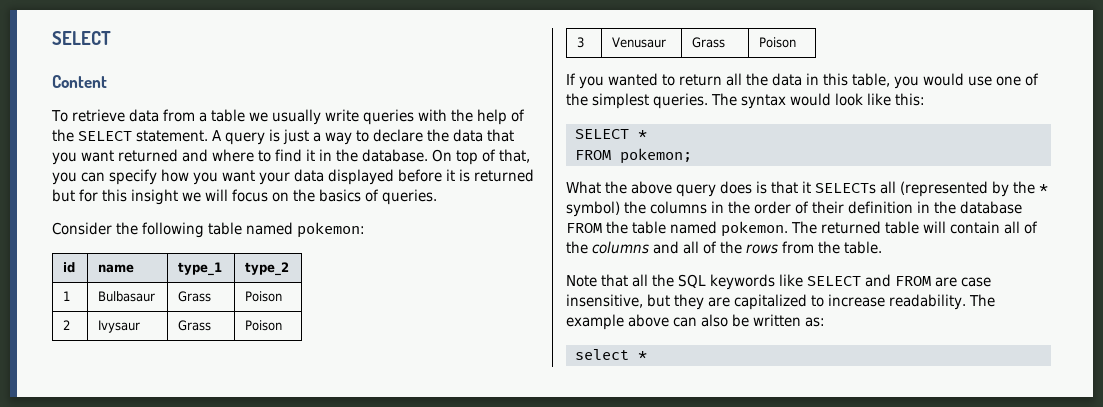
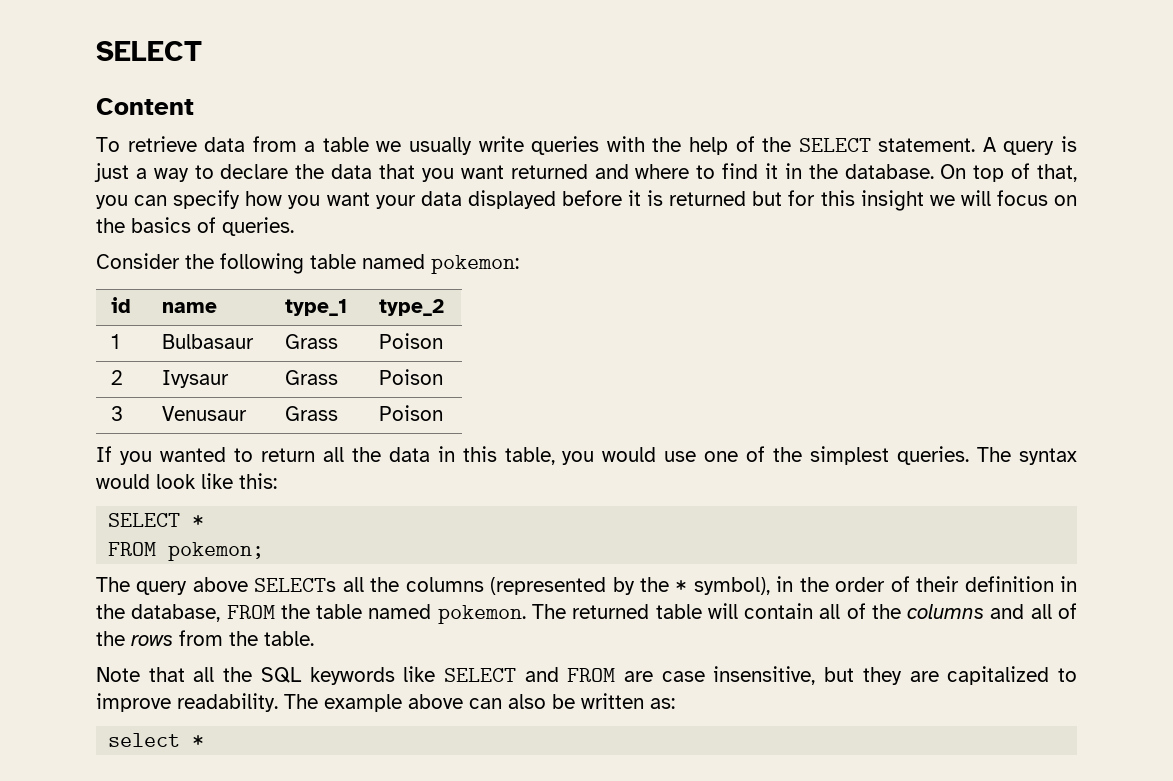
- What the above query does is that it SELECTs all (represented by the * symbol) the columns in the order of their definition in the database FROM the table named pokemon.
+ The query above SELECTs all the columns (represented by the * symbol), in the order of their definition in the database, FROM the table named pokemon.
- Note that all the SQL keywords like SELECT and FROM are case insensitive, but they are capitalized to increase readability.
+ Note that all the SQL keywords like SELECT and FROM are case insensitive, but they are capitalized to improve readability.

